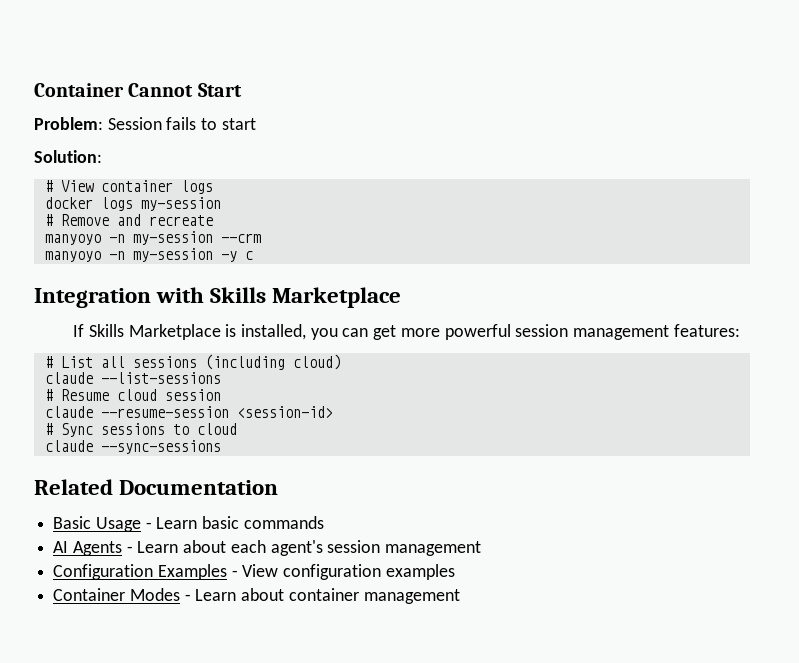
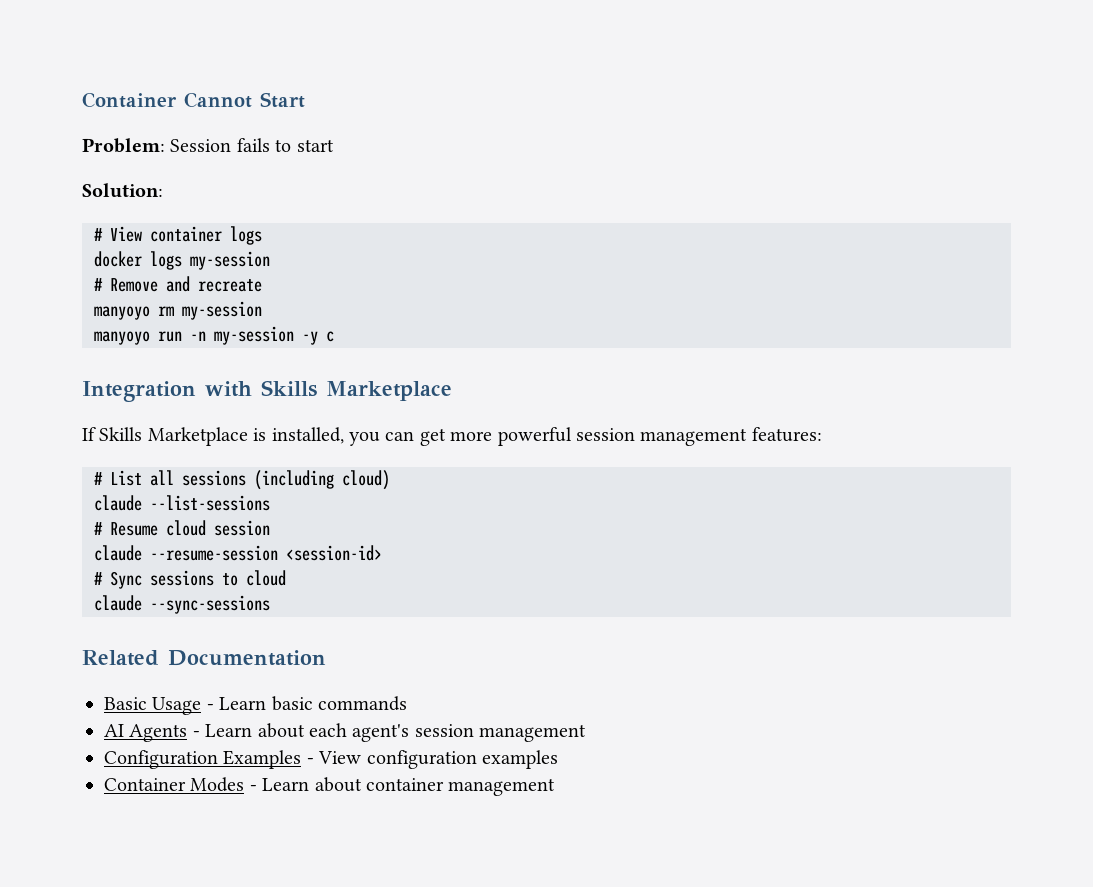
- manyoyo -n my-session --crm
- manyoyo -n my-session -y c
+ manyoyo rm my-session
+ manyoyo run -n my-session -y c

